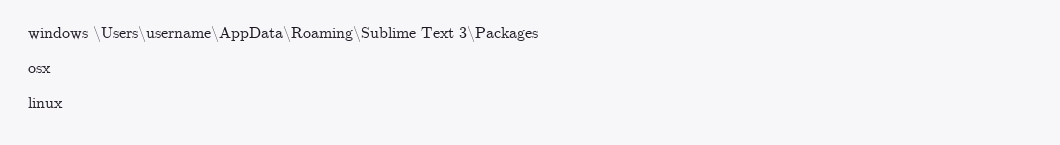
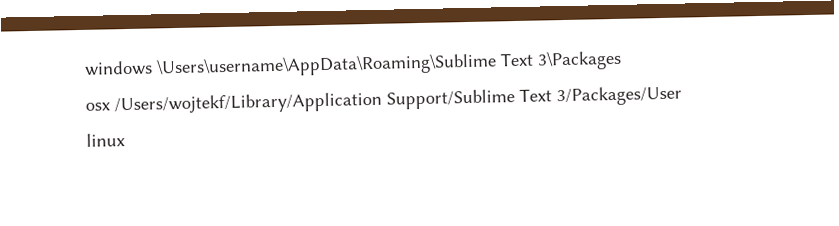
- osx
+ osx /Users/wojtekf/Library/Application Support/Sublime Text 3/Packages/User

